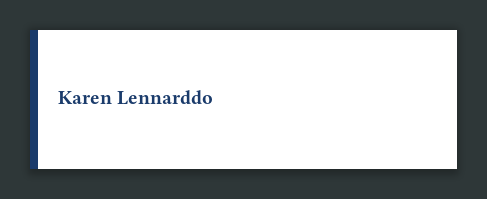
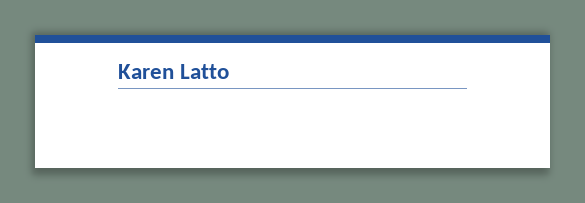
- Karen Lennarddo
+ Karen Latto

